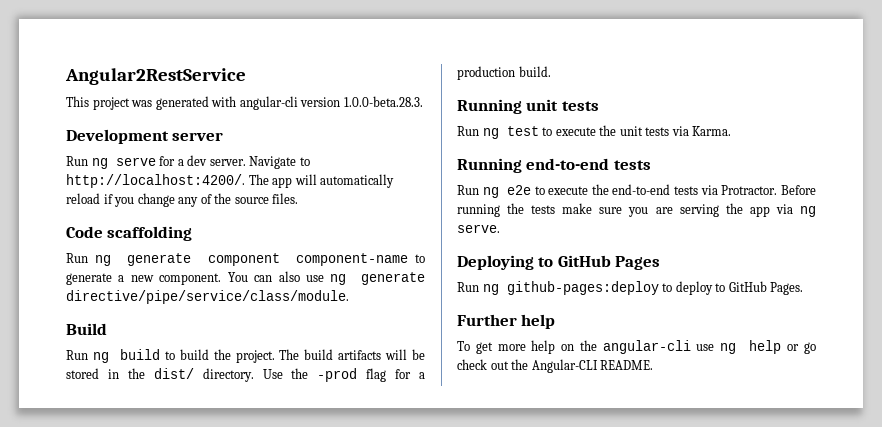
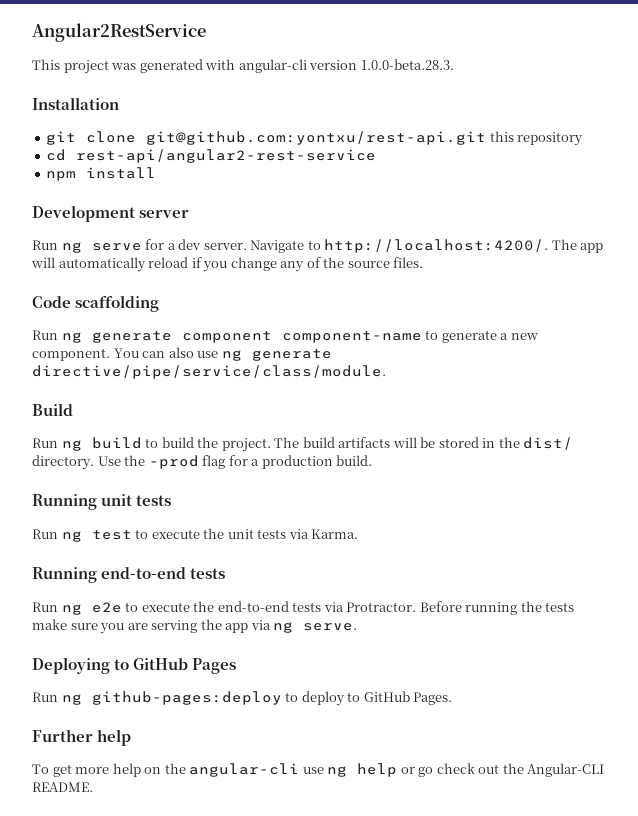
+ Installation
+ git clone git@github.com:yontxu/rest-api.git this repository
+ cd rest-api/angular2-rest-service
+ npm install

